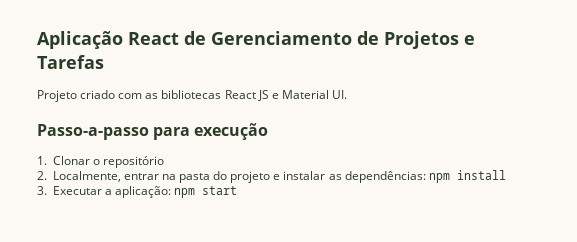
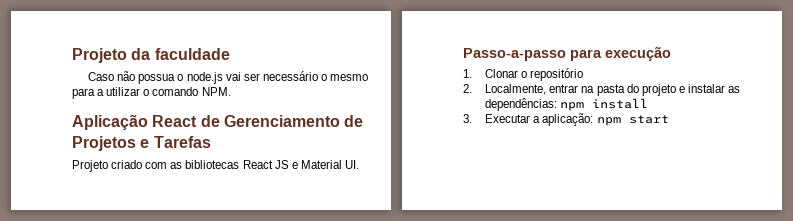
+ Projeto da faculdade
+ Caso não possua o node.js vai ser necessário o mesmo para a utilizar o comando NPM.

